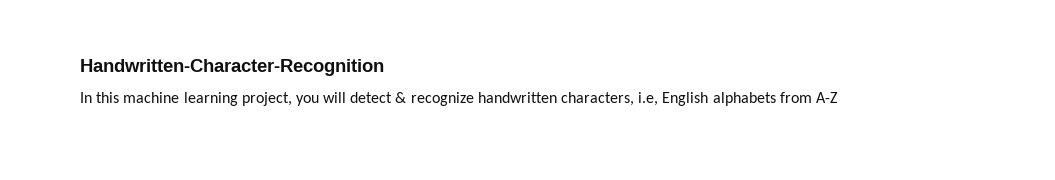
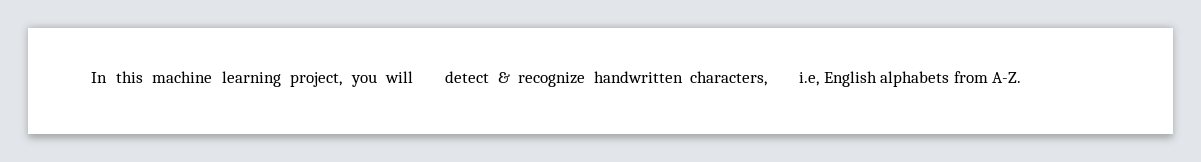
- Handwritten-Character-Recognition
- In this machine learning project, you will detect & recognize handwritten characters, i.e, English alphabets from A-Z
+ In this machine learning project, you will detect & recognize handwritten characters, i.e, English alphabets from A-Z.

